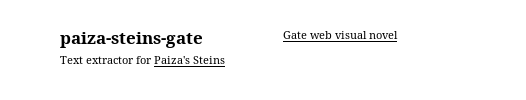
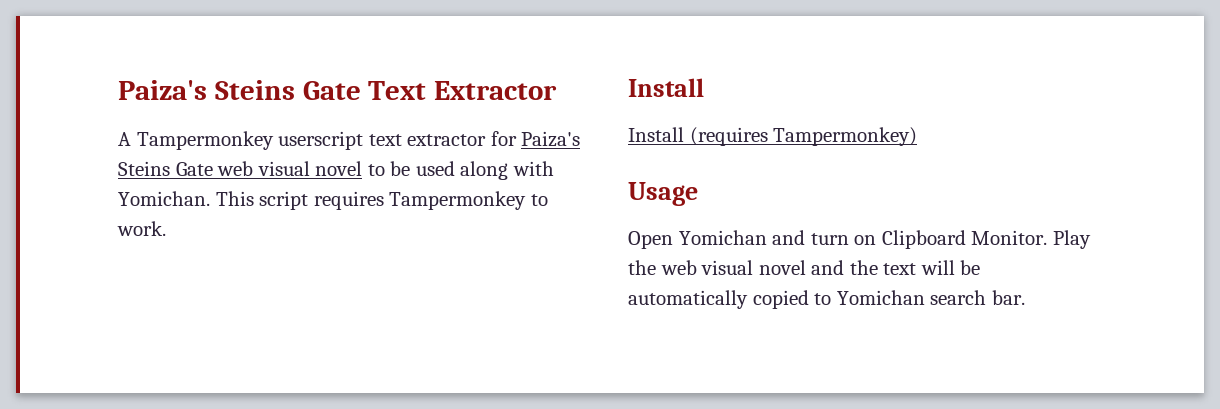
- paiza-steins-gate
- Text extractor for Paiza's Steins Gate web visual novel
+ Paiza's Steins Gate Text Extractor
+ A Tampermonkey userscript text extractor for Paiza's Steins Gate web visual novel to be used along with Yomichan. This script requires Tampermonkey to work.
+ Install
+ Install (requires Tampermonkey)
+ Usage
+ Open Yomichan and turn on Clipboard Monitor. Play the web visual novel and the text will be automatically copied to Yomichan search bar.

